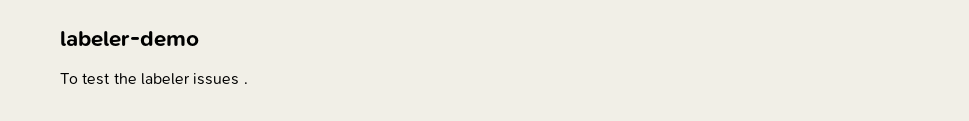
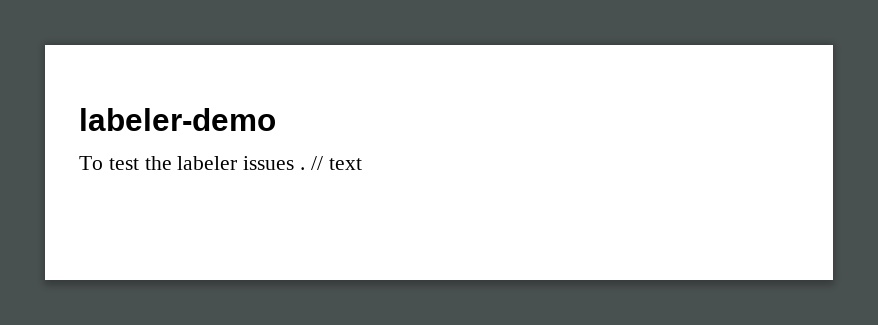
+ // text

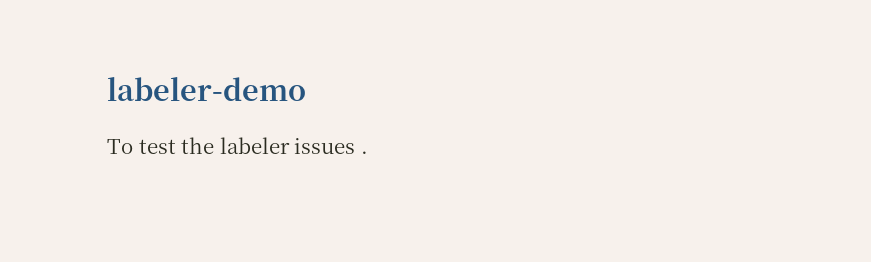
- // text

